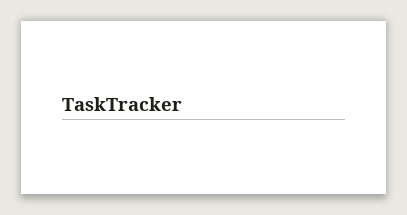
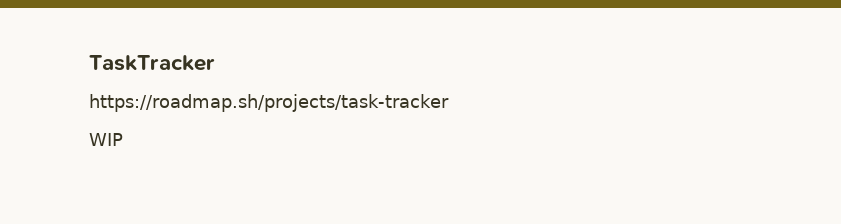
+ https://roadmap.sh/projects/task-tracker
+ WIP

